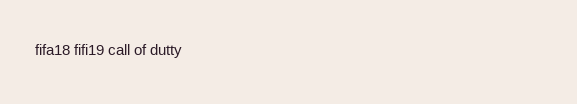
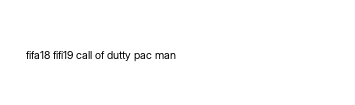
- fifa18 fifi19 call of dutty
+ fifa18 fifi19 call of dutty pac man

